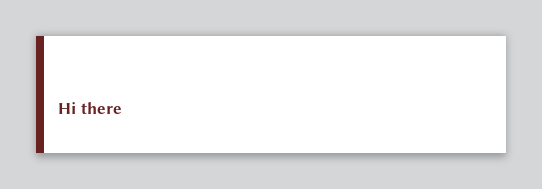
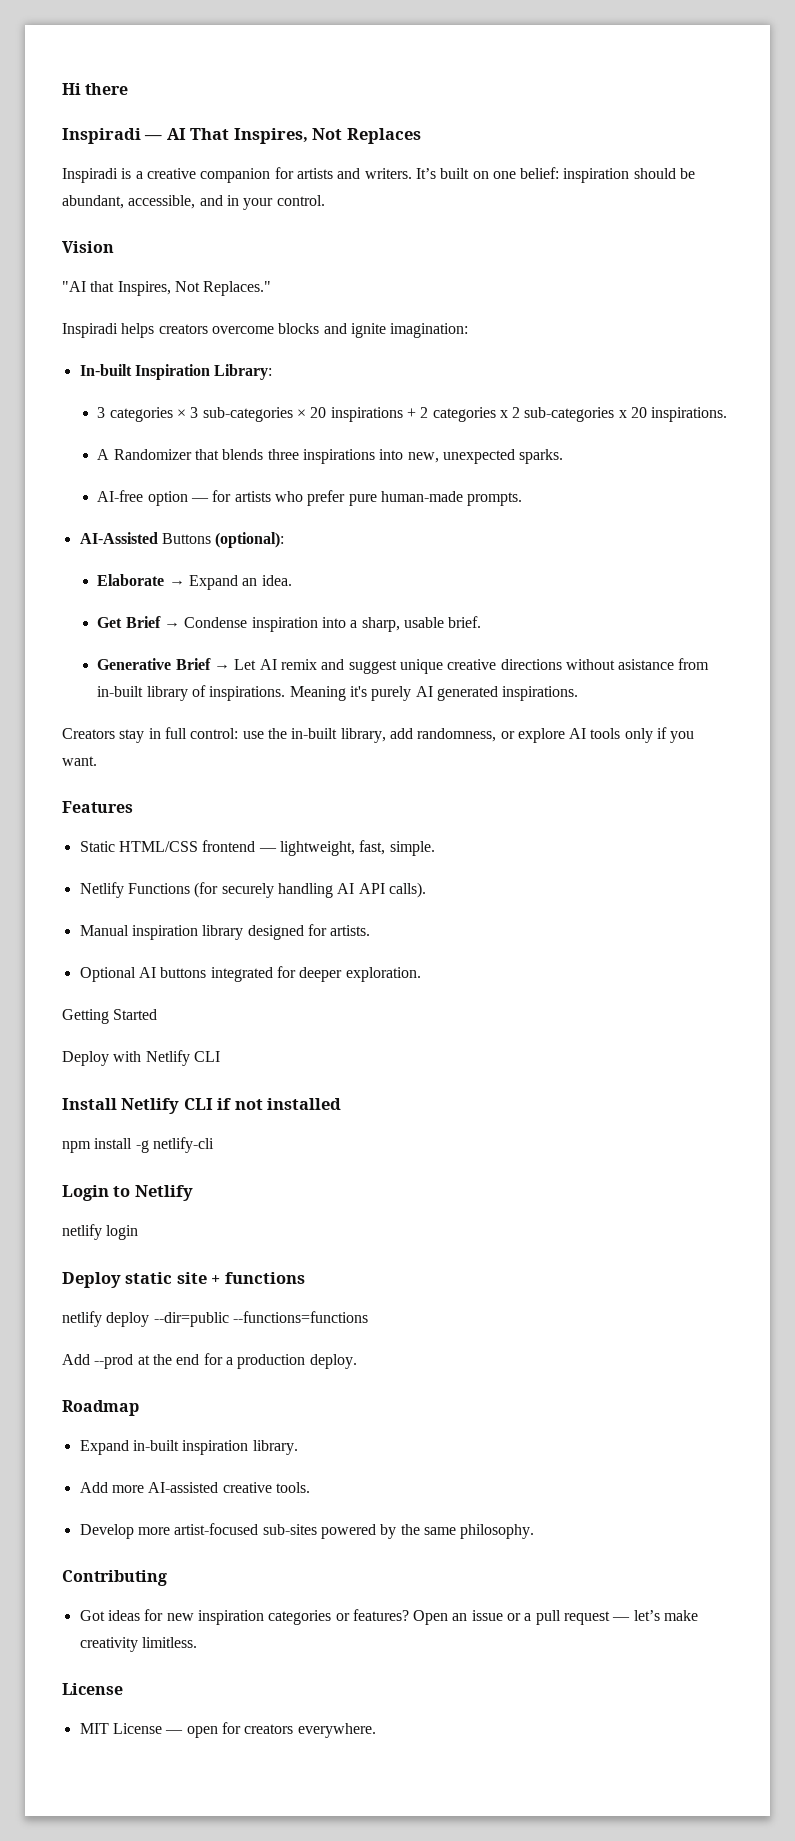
+ Inspiradi — AI That Inspires, Not Replaces
+ Inspiradi is a creative companion for artists and writers. It’s built on one belief: inspiration should be abundant, accessible, and in your control.
+ Vision
+ "AI that Inspires, Not Replaces."
+ Inspiradi helps creators overcome blocks and ignite imagination:
+ In-built Inspiration Library:
+ 3 categories × 3 sub-categories × 20 inspirations + 2 categories x 2 sub-categories x 20 inspirations.
+ A Randomizer that blends three inspirations into new, unexpected sparks.
+ AI-free option — for artists who prefer pure human-made prompts.
+ AI-Assisted Buttons (optional):
+ Elaborate → Expand an idea.
+ Get Brief → Condense inspiration into a sharp, usable brief.
+ Generative Brief → Let AI remix and suggest unique creative directions without asistance from in-built library of inspirations. Meaning it's purely AI generated inspirations.
+ Creators stay in full control: use the in-built library, add randomness, or explore AI tools only if you want.
+ Features
+ Static HTML/CSS frontend — lightweight, fast, simple.
+ Netlify Functions (for securely handling AI API calls).
+ Manual inspiration library designed for artists.
+ Optional AI buttons integrated for deeper exploration.
+ Getting Started
+ Deploy with Netlify CLI
+ Install Netlify CLI if not installed
+ npm install -g netlify-cli
+ Login to Netlify
+ netlify login
+ Deploy static site + functions
+ netlify deploy --dir=public --functions=functions
+ Add --prod at the end for a production deploy.
+ Roadmap
+ Expand in-built inspiration library.
+ Add more AI-assisted creative tools.
+ Develop more artist-focused sub-sites powered by the same philosophy.
+ Contributing
+ Got ideas for new inspiration categories or features? Open an issue or a pull request — let’s make creativity limitless.
+ License
+ MIT License — open for creators everywhere.

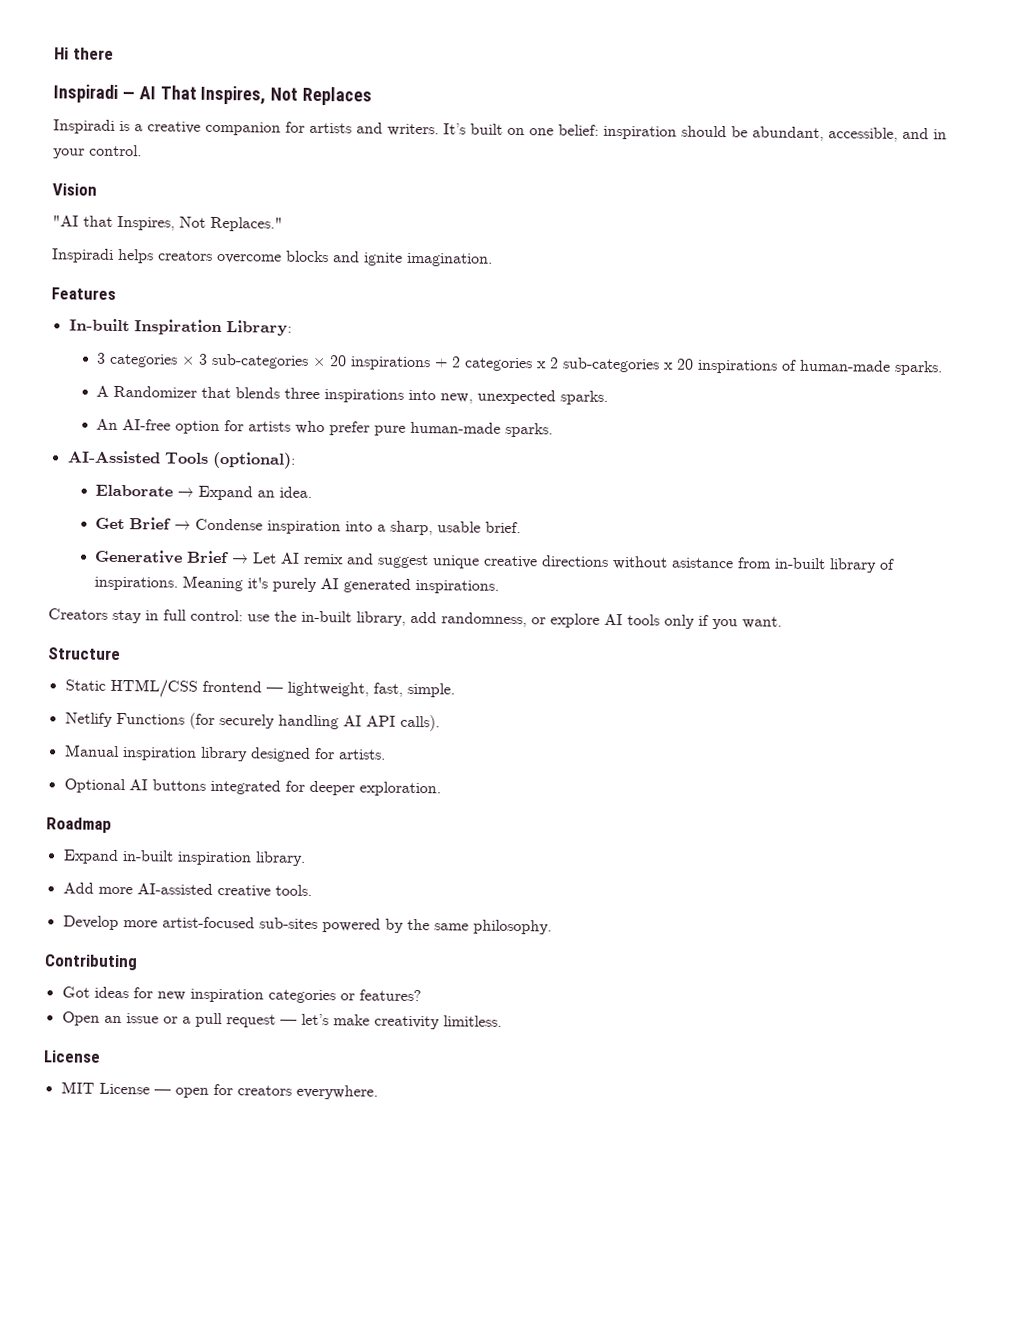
- Inspiradi helps creators overcome blocks and ignite imagination:
+ Inspiradi helps creators overcome blocks and ignite imagination.
+ Features
- 3 categories × 3 sub-categories × 20 inspirations + 2 categories x 2 sub-categories x 20 inspirations.
+ 3 categories × 3 sub-categories × 20 inspirations + 2 categories x 2 sub-categories x 20 inspirations of human-made sparks.
- AI-free option — for artists who prefer pure human-made prompts.
+ An AI-free option for artists who prefer pure human-made sparks.
- AI-Assisted Buttons (optional):
+ AI-Assisted Tools (optional):
- Features
+ Structure
- Getting Started
- Deploy with Netlify CLI
- Install Netlify CLI if not installed
- npm install -g netlify-cli
- Login to Netlify
- netlify login
- Deploy static site + functions
- netlify deploy --dir=public --functions=functions
- Add --prod at the end for a production deploy.
- Got ideas for new inspiration categories or features? Open an issue or a pull request — let’s make creativity limitless.
+ Got ideas for new inspiration categories or features?
+ Open an issue or a pull request — let’s make creativity limitless.

